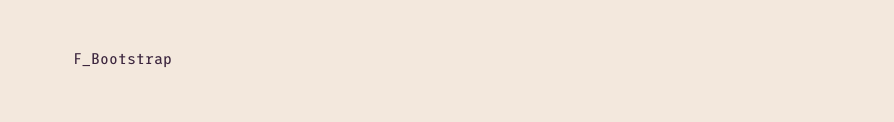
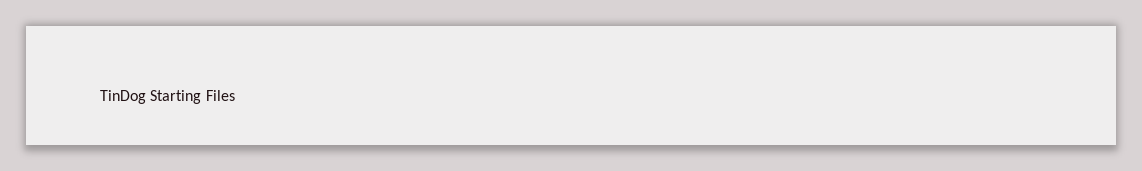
- F_Bootstrap
+ TinDog Starting Files

